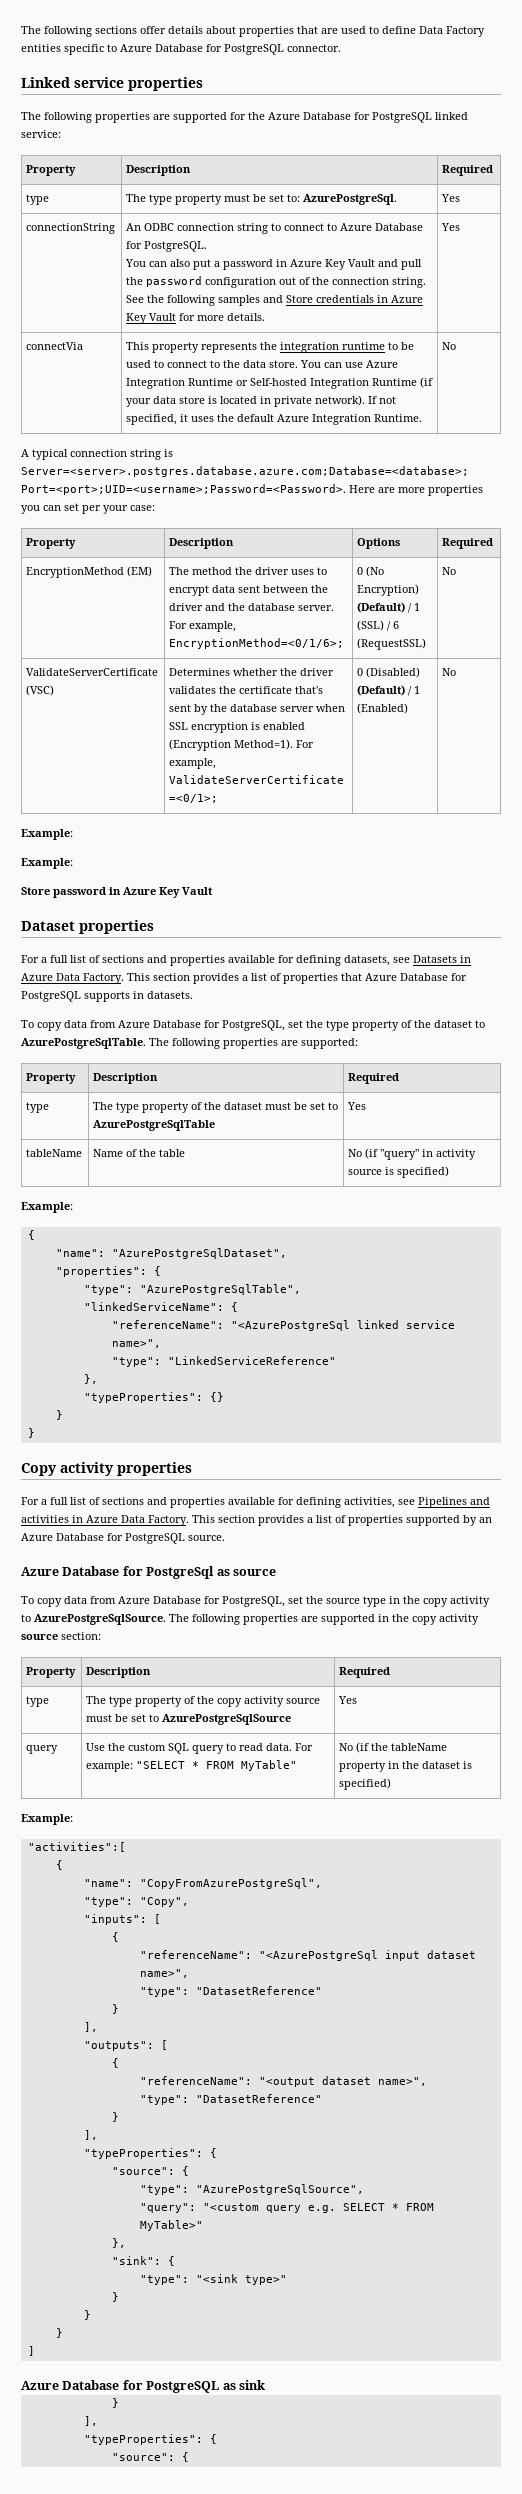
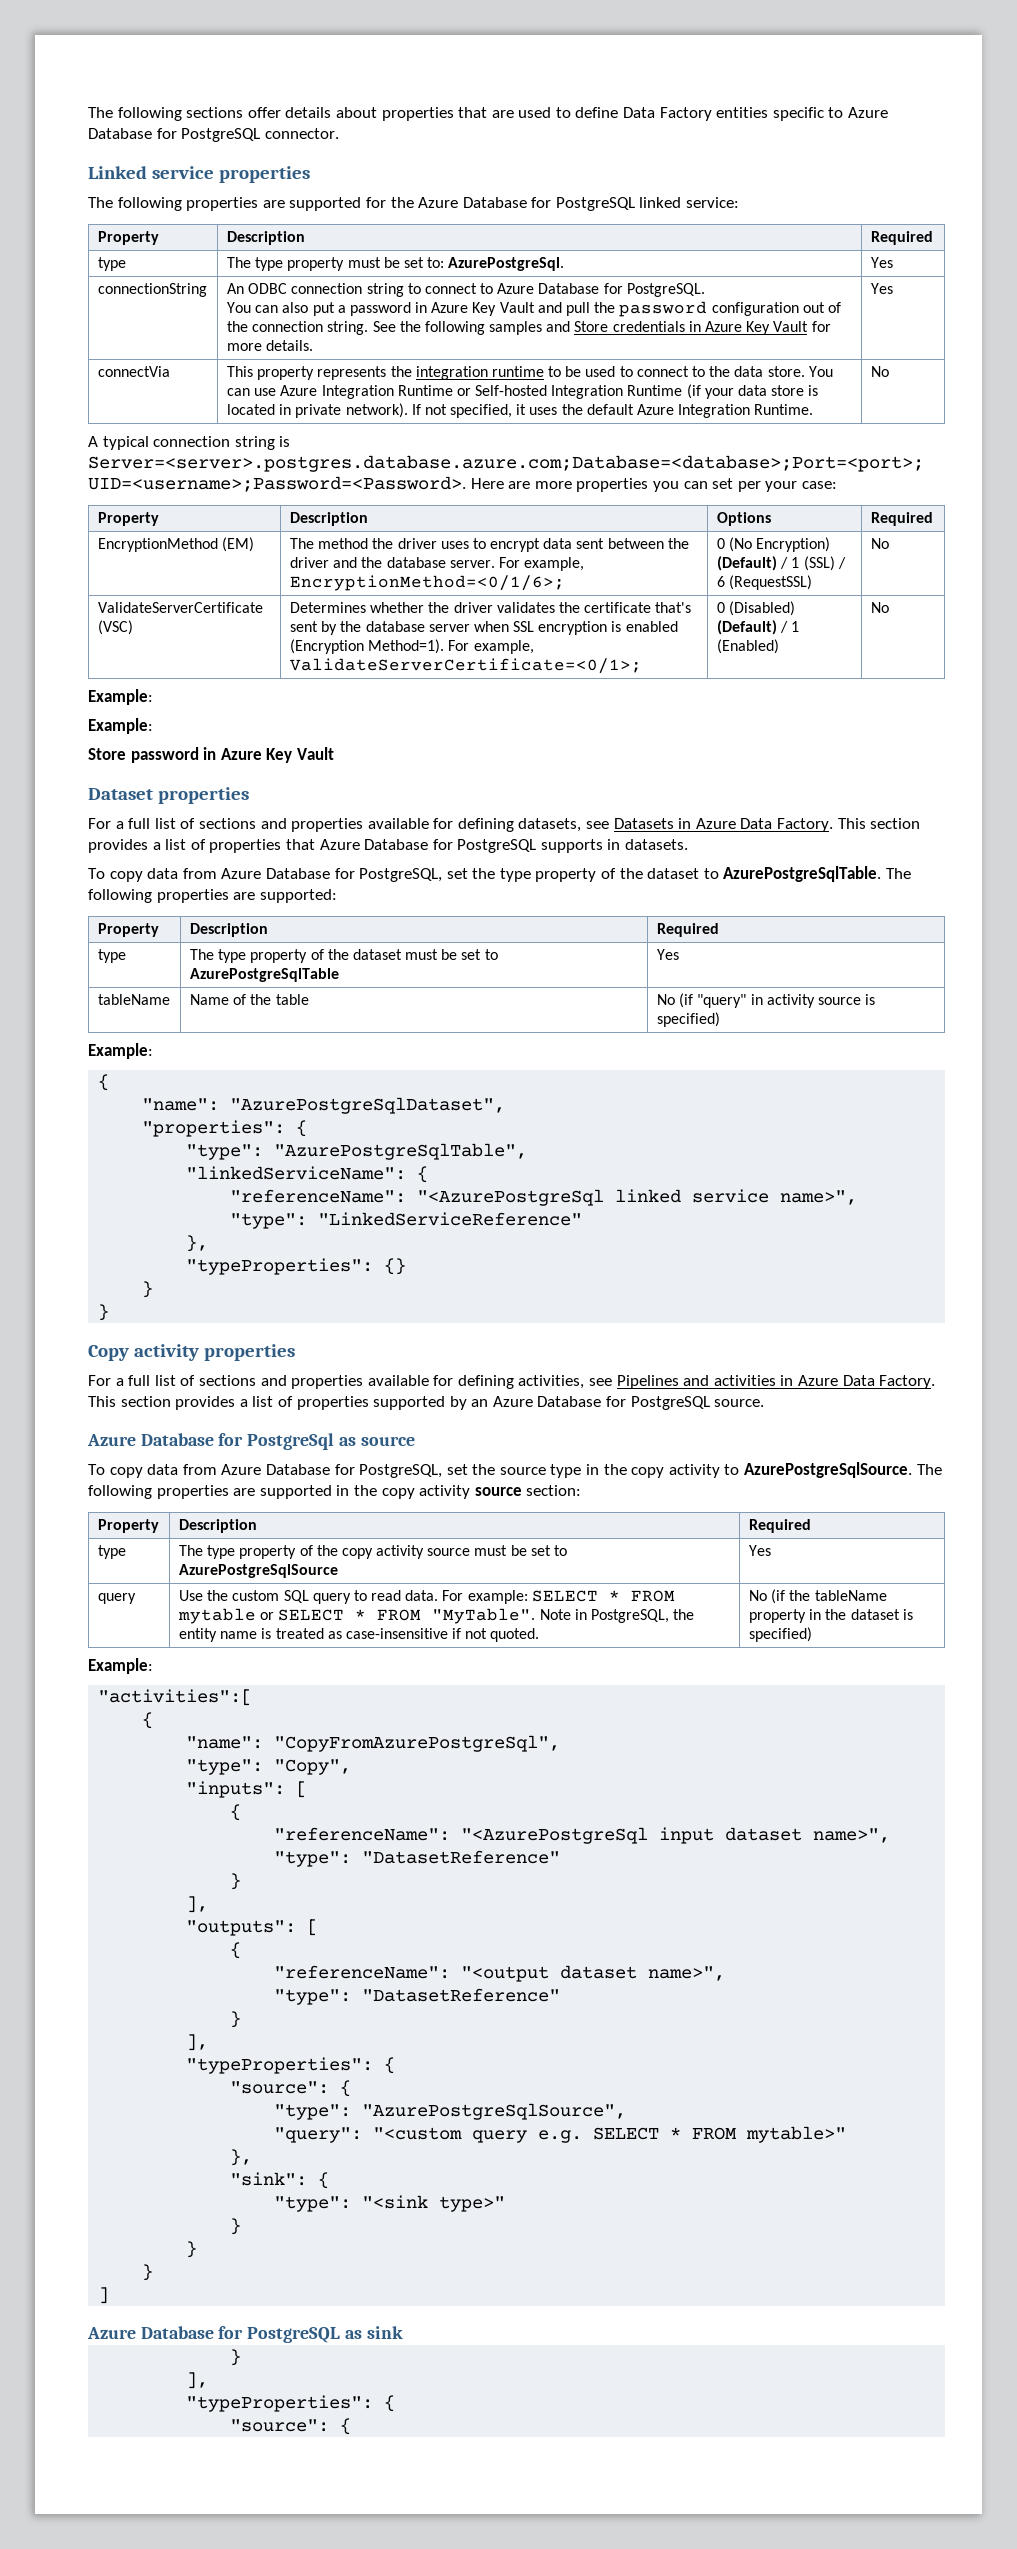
- For example: "SELECT * FROM MyTable"
+ For example: SELECT * FROM mytable or SELECT * FROM "MyTable". Note in PostgreSQL, the entity name is treated as case-insensitive if not quoted.
- "query": "<custom query e.g. SELECT * FROM MyTable>"
+ "query": "<custom query e.g. SELECT * FROM mytable>"

